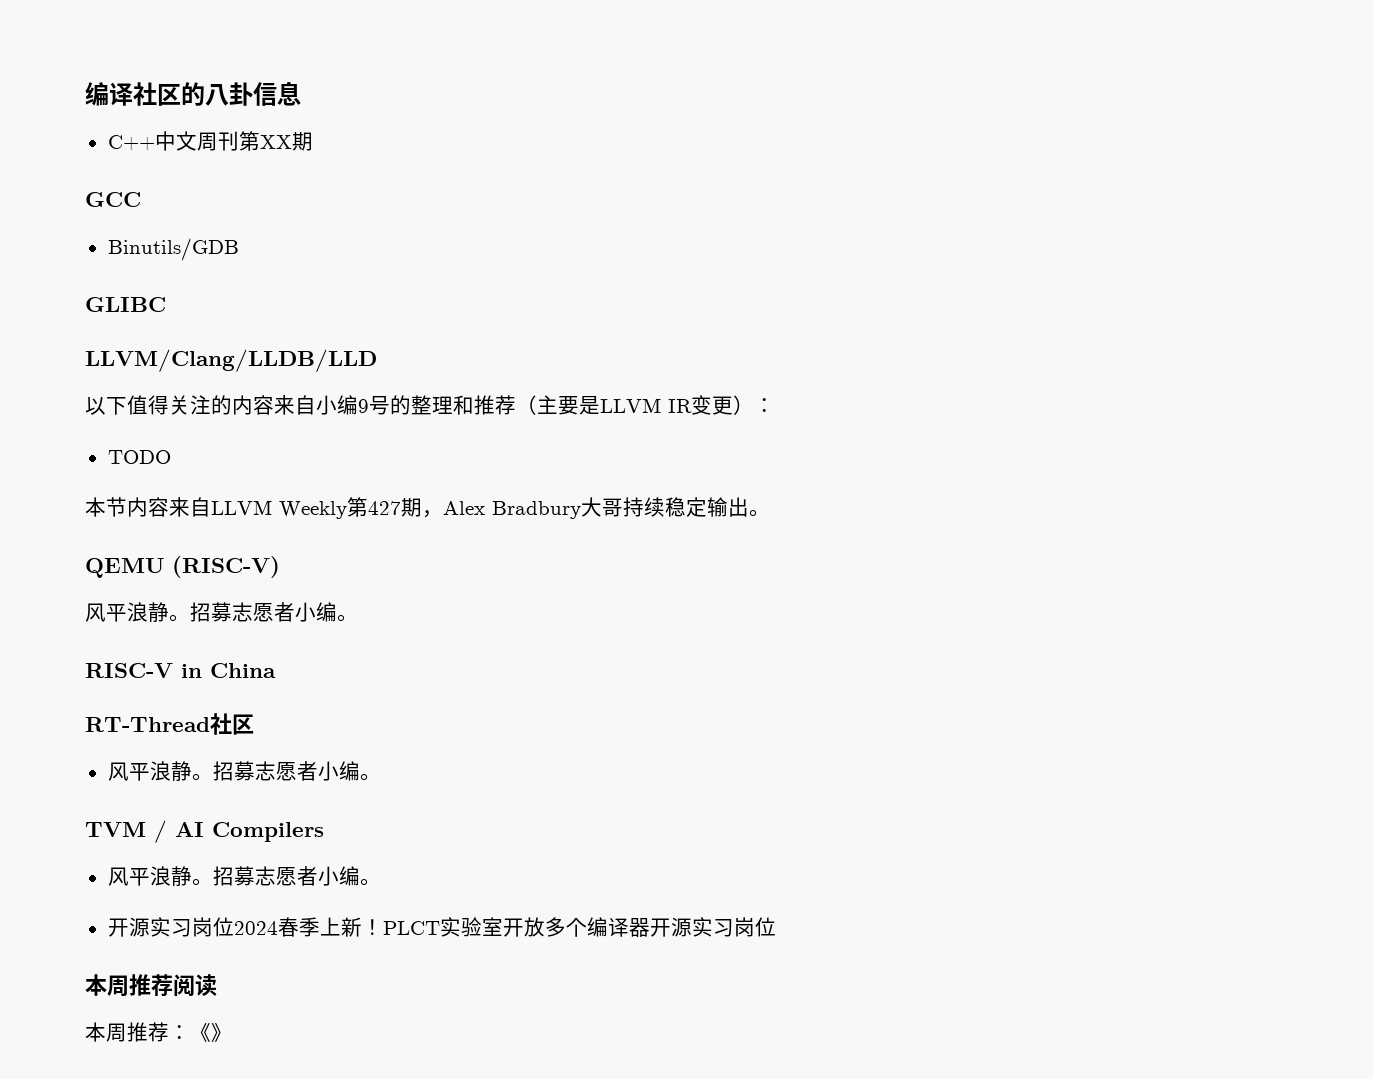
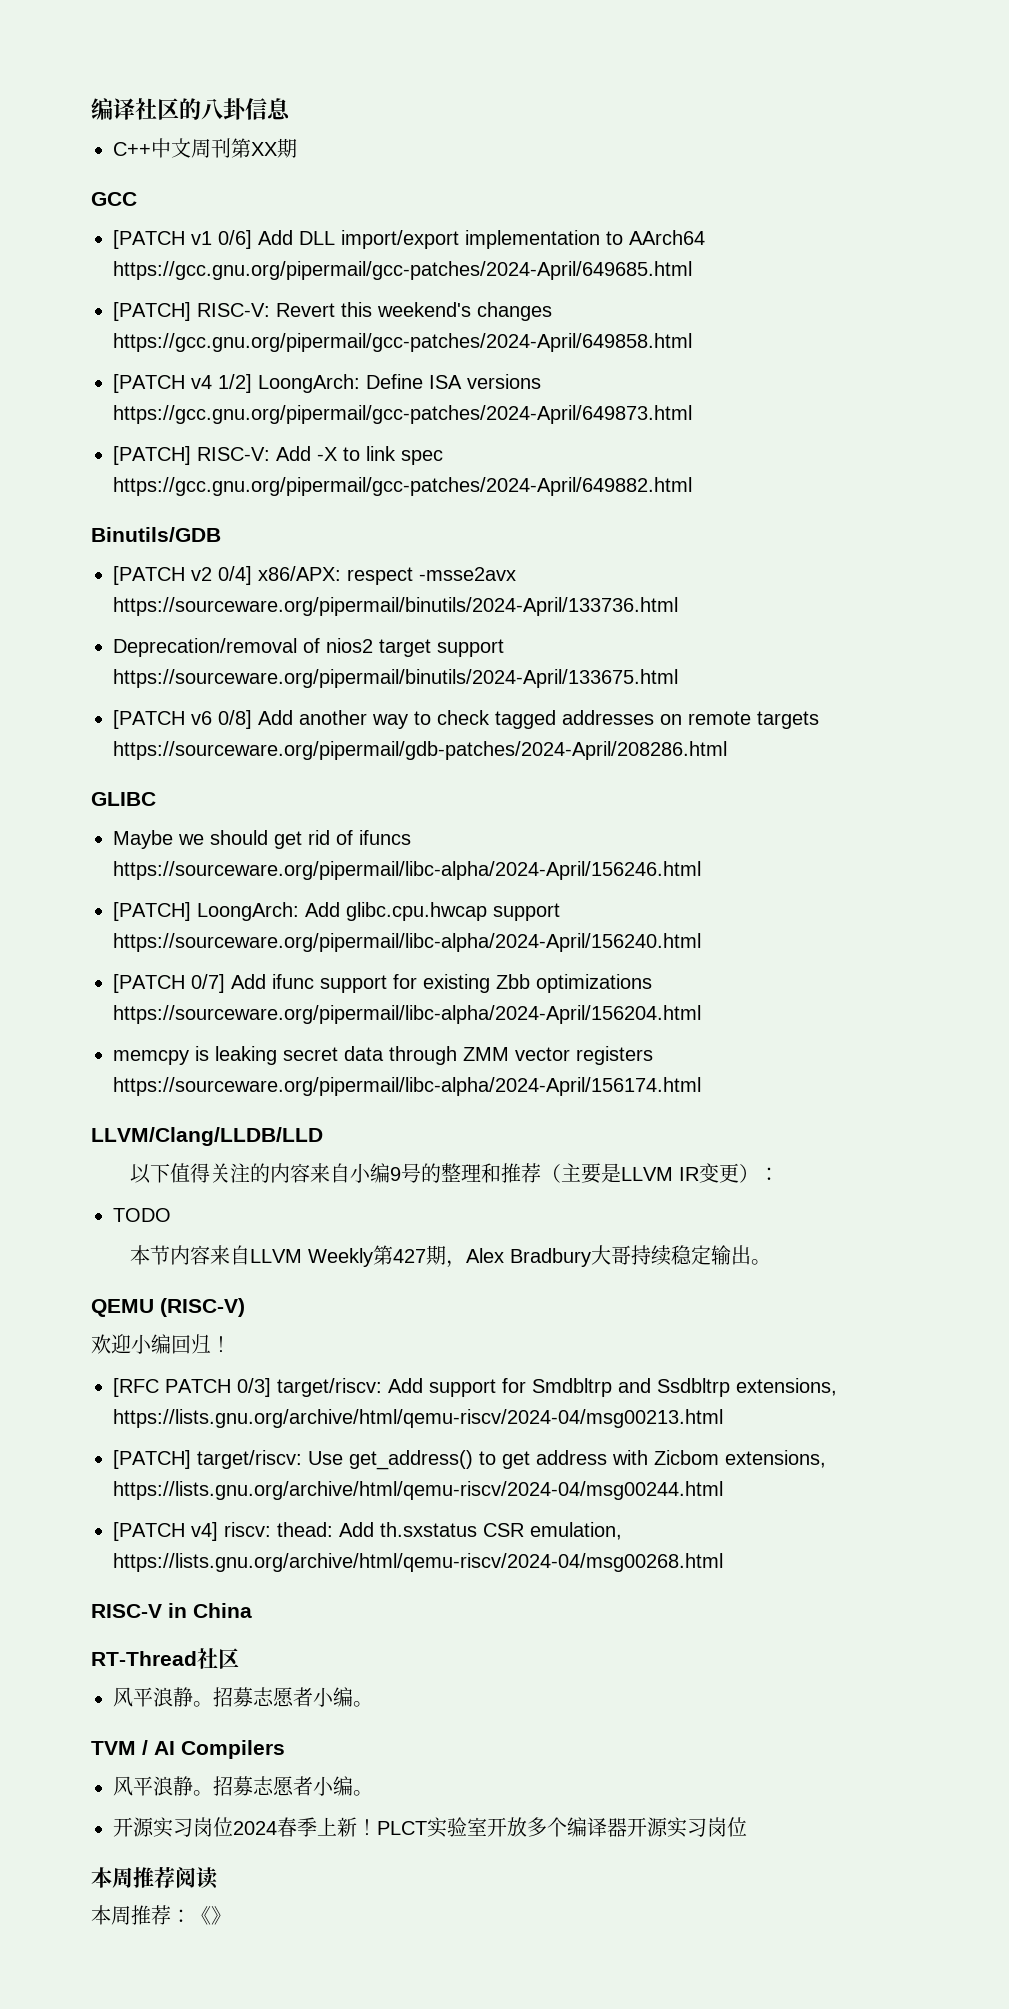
+ [PATCH v1 0/6] Add DLL import/export implementation to AArch64 https://gcc.gnu.org/pipermail/gcc-patches/2024-April/649685.html
+ [PATCH] RISC-V: Revert this weekend's changes https://gcc.gnu.org/pipermail/gcc-patches/2024-April/649858.html
+ [PATCH v4 1/2] LoongArch: Define ISA versions https://gcc.gnu.org/pipermail/gcc-patches/2024-April/649873.html
+ [PATCH] RISC-V: Add -X to link spec https://gcc.gnu.org/pipermail/gcc-patches/2024-April/649882.html
  Binutils/GDB
+ [PATCH v2 0/4] x86/APX: respect -msse2avx https://sourceware.org/pipermail/binutils/2024-April/133736.html
+ Deprecation/removal of nios2 target support https://sourceware.org/pipermail/binutils/2024-April/133675.html
+ [PATCH v6 0/8] Add another way to check tagged addresses on remote targets https://sourceware.org/pipermail/gdb-patches/2024-April/208286.html
  GLIBC
+ Maybe we should get rid of ifuncs https://sourceware.org/pipermail/libc-alpha/2024-April/156246.html
+ [PATCH] LoongArch: Add glibc.cpu.hwcap support https://sourceware.org/pipermail/libc-alpha/2024-April/156240.html
+ [PATCH 0/7] Add ifunc support for existing Zbb optimizations https://sourceware.org/pipermail/libc-alpha/2024-April/156204.html
+ memcpy is leaking secret data through ZMM vector registers https://sourceware.org/pipermail/libc-alpha/2024-April/156174.html
  QEMU (RISC-V)
- 风平浪静。招募志愿者小编。
+ 欢迎小编回归！
+ [RFC PATCH 0/3] target/riscv: Add support for Smdbltrp and Ssdbltrp extensions, https://lists.gnu.org/archive/html/qemu-riscv/2024-04/msg00213.html
+ [PATCH] target/riscv: Use get_address() to get address with Zicbom extensions, https://lists.gnu.org/archive/html/qemu-riscv/2024-04/msg00244.html
+ [PATCH v4] riscv: thead: Add th.sxstatus CSR emulation, https://lists.gnu.org/archive/html/qemu-riscv/2024-04/msg00268.html

